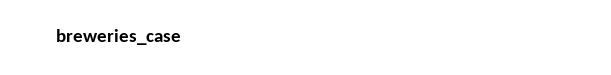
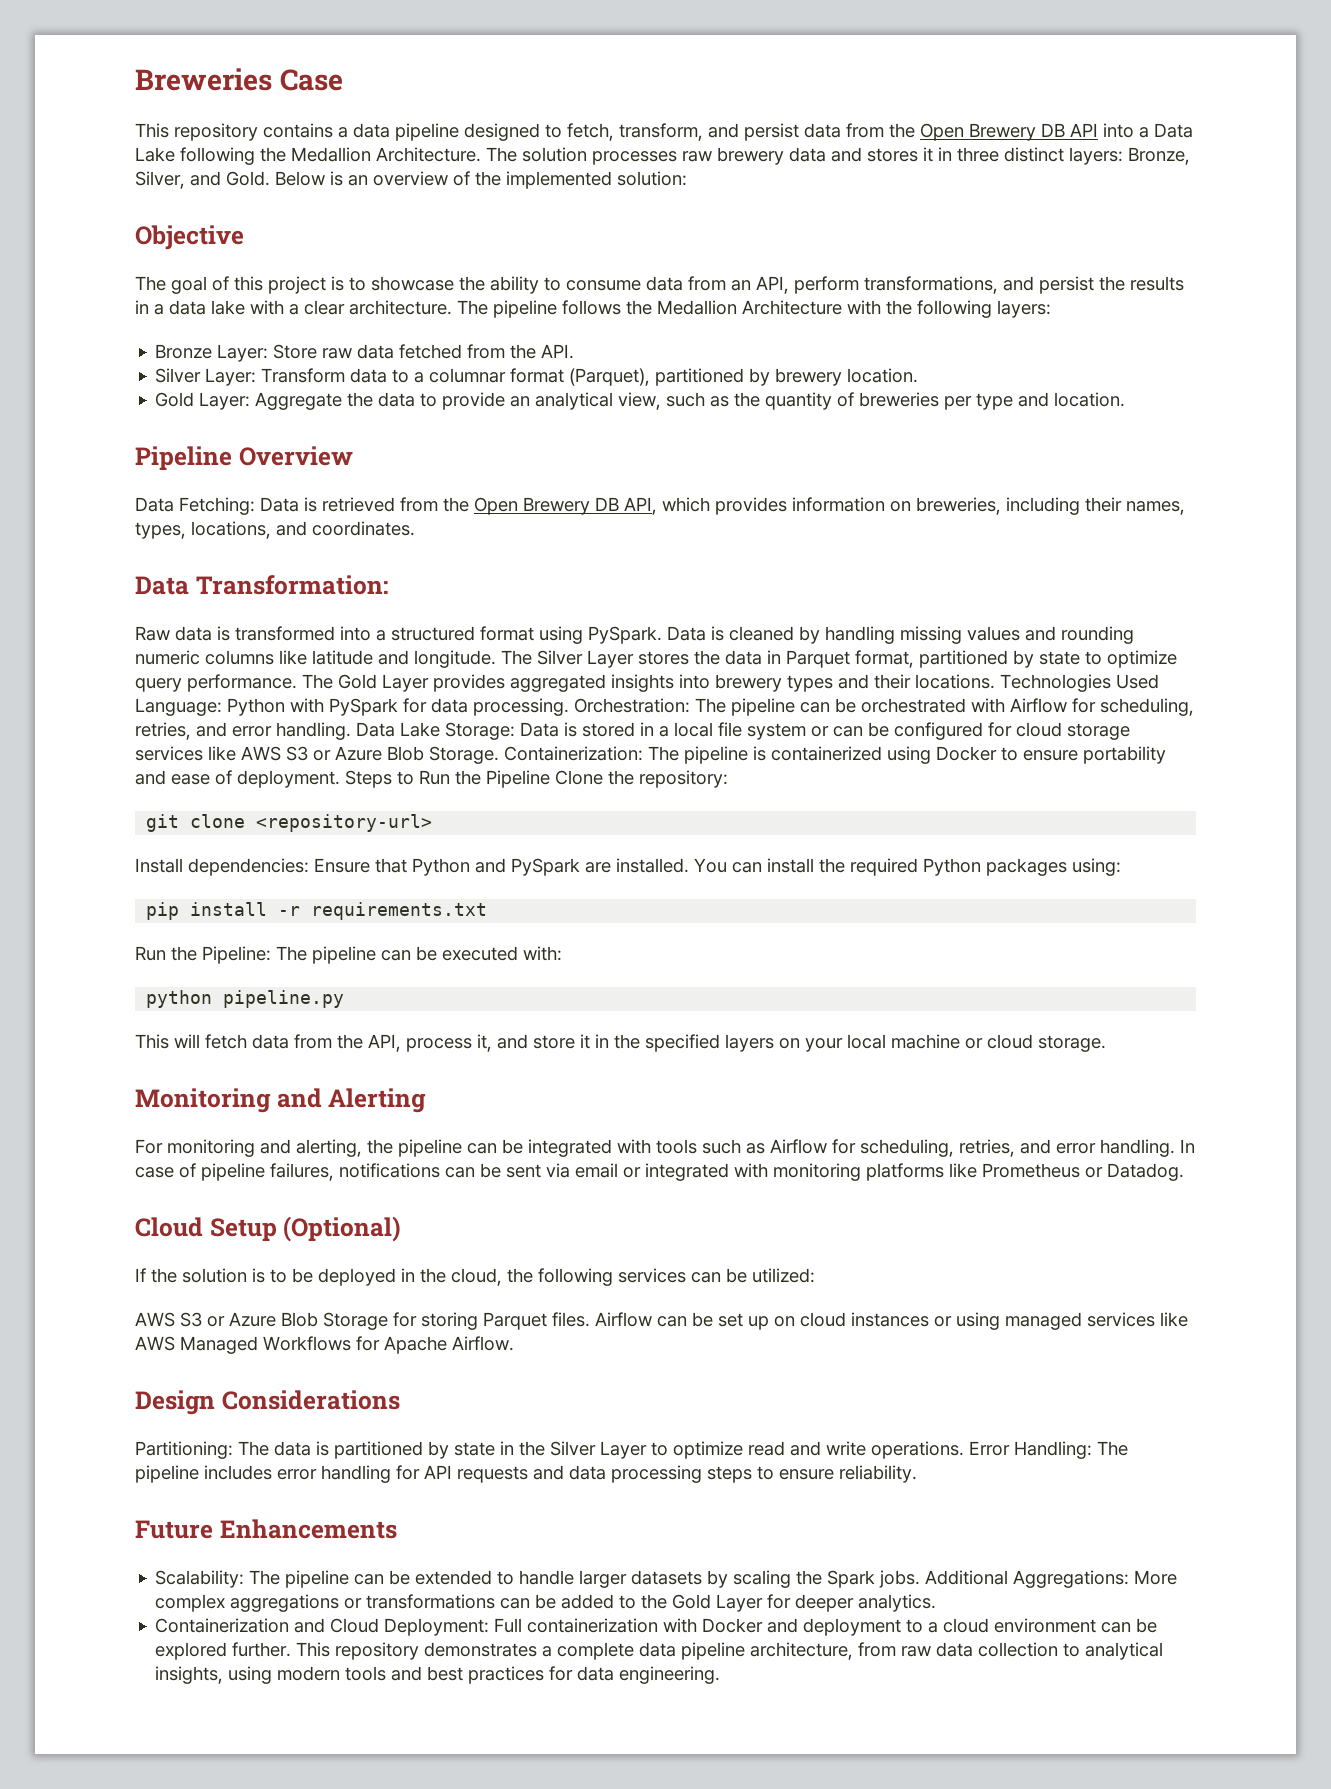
- breweries_case
+ Breweries Case
+ This repository contains a data pipeline designed to fetch, transform, and persist data from the Open Brewery DB API into a Data Lake following the Medallion Architecture. The solution processes raw brewery data and stores it in three distinct layers: Bronze, Silver, and Gold. Below is an overview of the implemented solution:
+ Objective
+ The goal of this project is to showcase the ability to consume data from an API, perform transformations, and persist the results in a data lake with a clear architecture. The pipeline follows the Medallion Architecture with the following layers:
+ Bronze Layer: Store raw data fetched from the API.
+ Silver Layer: Transform data to a columnar format (Parquet), partitioned by brewery location.
+ Gold Layer: Aggregate the data to provide an analytical view, such as the quantity of breweries per type and location.
+ Pipeline Overview
+ Data Fetching: Data is retrieved from the Open Brewery DB API, which provides information on breweries, including their names, types, locations, and coordinates.
+ Data Transformation:
+ Raw data is transformed into a structured format using PySpark. Data is cleaned by handling missing values and rounding numeric columns like latitude and longitude. The Silver Layer stores the data in Parquet format, partitioned by state to optimize query performance. The Gold Layer provides aggregated insights into brewery types and their locations. Technologies Used Language: Python with PySpark for data processing. Orchestration: The pipeline can be orchestrated with Airflow for scheduling, retries, and error handling. Data Lake Storage: Data is stored in a local file system or can be configured for cloud storage services like AWS S3 or Azure Blob Storage. Containerization: The pipeline is containerized using Docker to ensure portability and ease of deployment. Steps to Run the Pipeline Clone the repository:
+ git clone <repository-url>
+ Install dependencies: Ensure that Python and PySpark are installed. You can install the required Python packages using:
+ pip install -r requirements.txt
+ Run the Pipeline: The pipeline can be executed with:
+ python pipeline.py
+ This will fetch data from the API, process it, and store it in the specified layers on your local machine or cloud storage.
+ Monitoring and Alerting
+ For monitoring and alerting, the pipeline can be integrated with tools such as Airflow for scheduling, retries, and error handling. In case of pipeline failures, notifications can be sent via email or integrated with monitoring platforms like Prometheus or Datadog.
+ Cloud Setup (Optional)
+ If the solution is to be deployed in the cloud, the following services can be utilized:
+ AWS S3 or Azure Blob Storage for storing Parquet files. Airflow can be set up on cloud instances or using managed services like AWS Managed Workflows for Apache Airflow.
+ Design Considerations
+ Partitioning: The data is partitioned by state in the Silver Layer to optimize read and write operations. Error Handling: The pipeline includes error handling for API requests and data processing steps to ensure reliability.
+ Future Enhancements
+ Scalability: The pipeline can be extended to handle larger datasets by scaling the Spark jobs. Additional Aggregations: More complex aggregations or transformations can be added to the Gold Layer for deeper analytics.
+ Containerization and Cloud Deployment: Full containerization with Docker and deployment to a cloud environment can be explored further. This repository demonstrates a complete data pipeline architecture, from raw data collection to analytical insights, using modern tools and best practices for data engineering.

